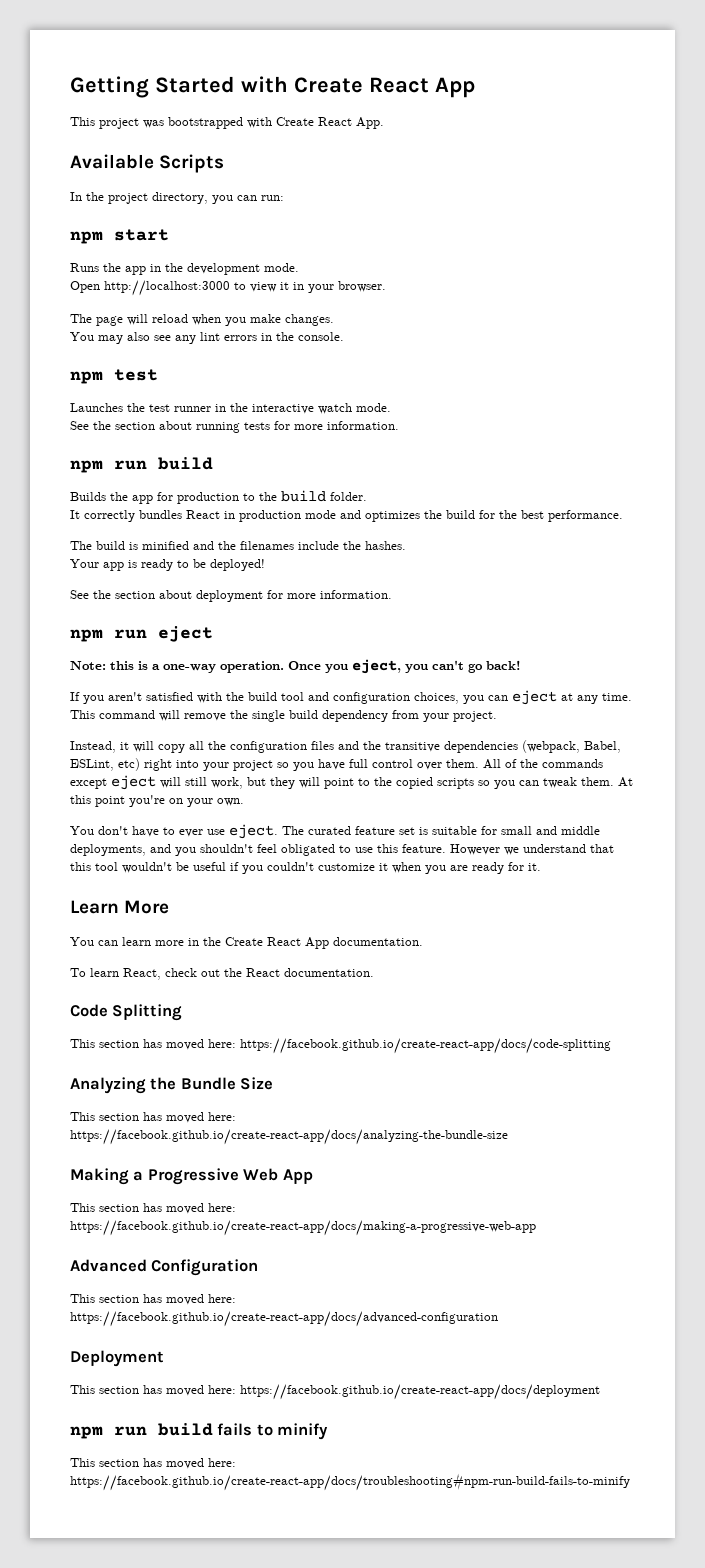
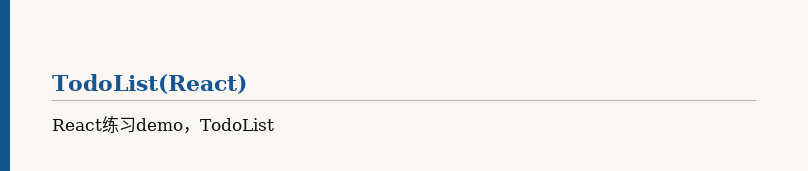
- Getting Started with Create React App
- This project was bootstrapped with Create React App.
- Available Scripts
- In the project directory, you can run:
- npm start
- Runs the app in the development mode.
- Open http://localhost:3000 to view it in your browser.
- The page will reload when you make changes.
- You may also see any lint errors in the console.
- npm test
- Launches the test runner in the interactive watch mode.
- See the section about running tests for more information.
- npm run build
- Builds the app for production to the build folder.
- It correctly bundles React in production mode and optimizes the build for the best performance.
- The build is minified and the filenames include the hashes.
- Your app is ready to be deployed!
- See the section about deployment for more information.
- npm run eject
- Note: this is a one-way operation. Once you eject, you can't go back!
- If you aren't satisfied with the build tool and configuration choices, you can eject at any time. This command will remove the single build dependency from your project.
- Instead, it will copy all the configuration files and the transitive dependencies (webpack, Babel, ESLint, etc) right into your project so you have full control over them. All of the commands except eject will still work, but they will point to the copied scripts so you can tweak them. At this point you're on your own.
- You don't have to ever use eject. The curated feature set is suitable for small and middle deployments, and you shouldn't feel obligated to use this feature. However we understand that this tool wouldn't be useful if you couldn't customize it when you are ready for it.
- Learn More
- You can learn more in the Create React App documentation.
- To learn React, check out the React documentation.
- Code Splitting
- This section has moved here: https://facebook.github.io/create-react-app/docs/code-splitting
- Analyzing the Bundle Size
- This section has moved here: https://facebook.github.io/create-react-app/docs/analyzing-the-bundle-size
- Making a Progressive Web App
- This section has moved here: https://facebook.github.io/create-react-app/docs/making-a-progressive-web-app
- Advanced Configuration
- This section has moved here: https://facebook.github.io/create-react-app/docs/advanced-configuration
- Deployment
- This section has moved here: https://facebook.github.io/create-react-app/docs/deployment
- npm run build fails to minify
- This section has moved here: https://facebook.github.io/create-react-app/docs/troubleshooting#npm-run-build-fails-to-minify
+ TodoList(React)
+ React练习demo，TodoList

